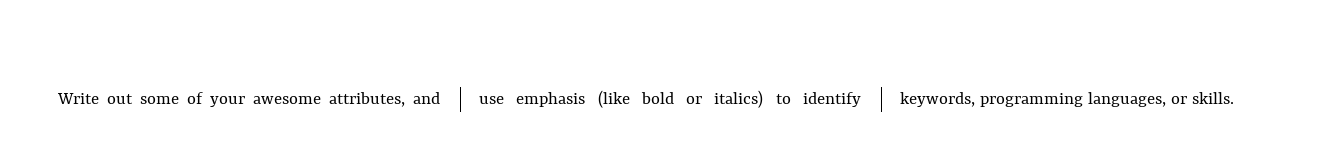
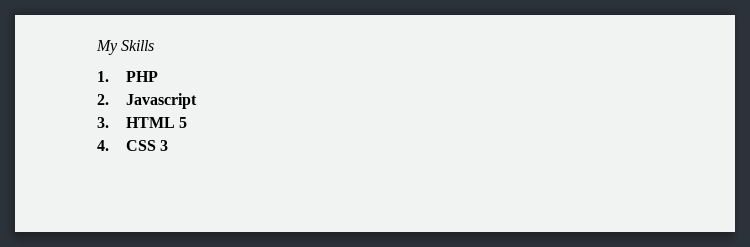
- Write out some of your awesome attributes, and use emphasis (like bold or italics) to identify keywords, programming languages, or skills.
+ My Skills
+ 1. PHP
+ 2. Javascript
+ 3. HTML 5
+ 4. CSS 3

